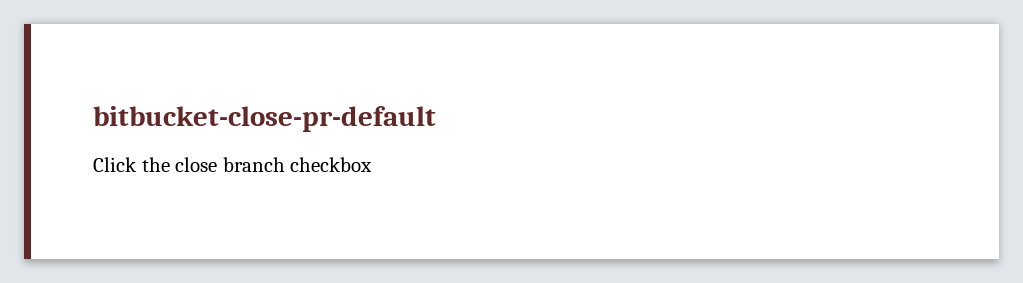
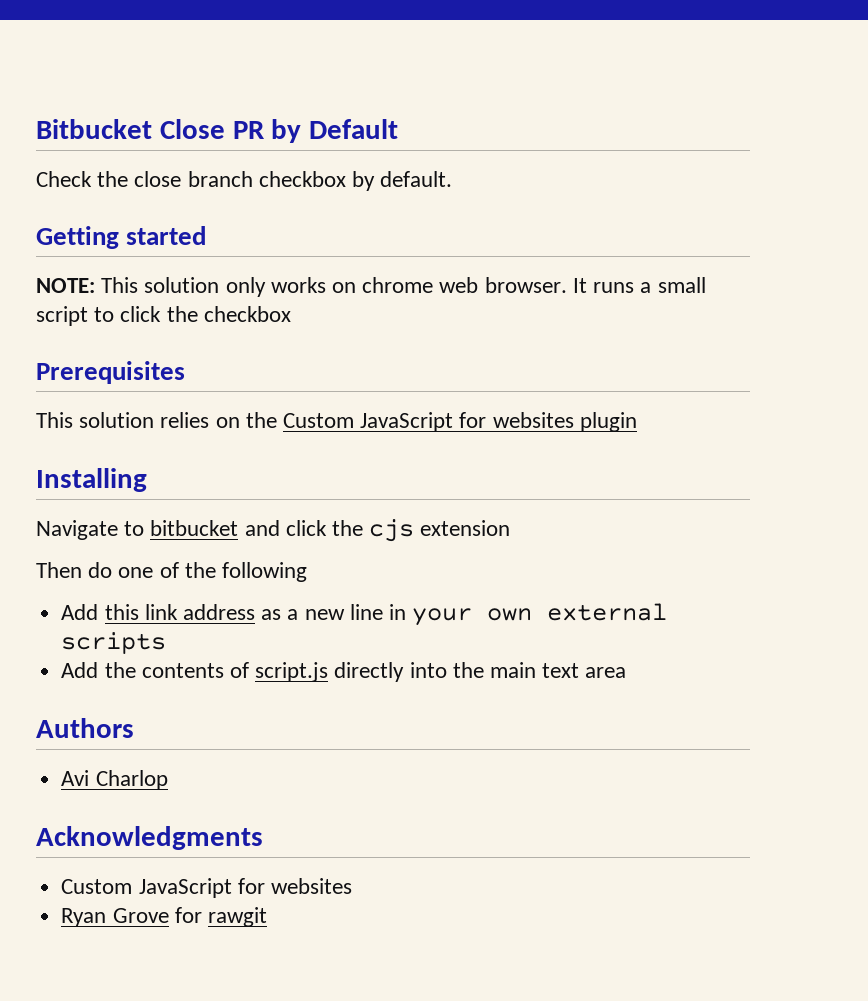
- bitbucket-close-pr-default
- Click the close branch checkbox
+ Bitbucket Close PR by Default
+ Check the close branch checkbox by default.
+ Getting started
+ NOTE: This solution only works on chrome web browser. It runs a small script to click the checkbox
+ Prerequisites
+ This solution relies on the Custom JavaScript for websites plugin
+ Installing
+ Navigate to bitbucket and click the cjs extension
+ Then do one of the following
+ Add this link address as a new line in your own external scripts
+ Add the contents of script.js directly into the main text area
+ Authors
+ Avi Charlop
+ Acknowledgments
+ Custom JavaScript for websites
+ Ryan Grove for rawgit

